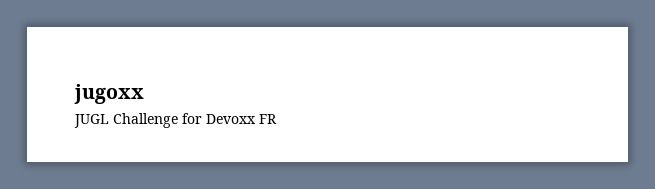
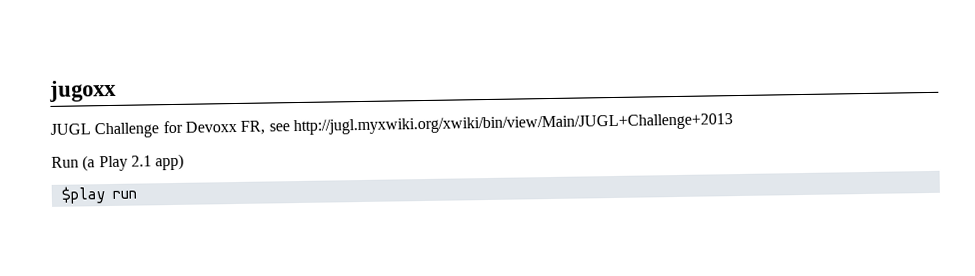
- JUGL Challenge for Devoxx FR
+ JUGL Challenge for Devoxx FR, see http://jugl.myxwiki.org/xwiki/bin/view/Main/JUGL+Challenge+2013
+ Run (a Play 2.1 app)
+ $play run

